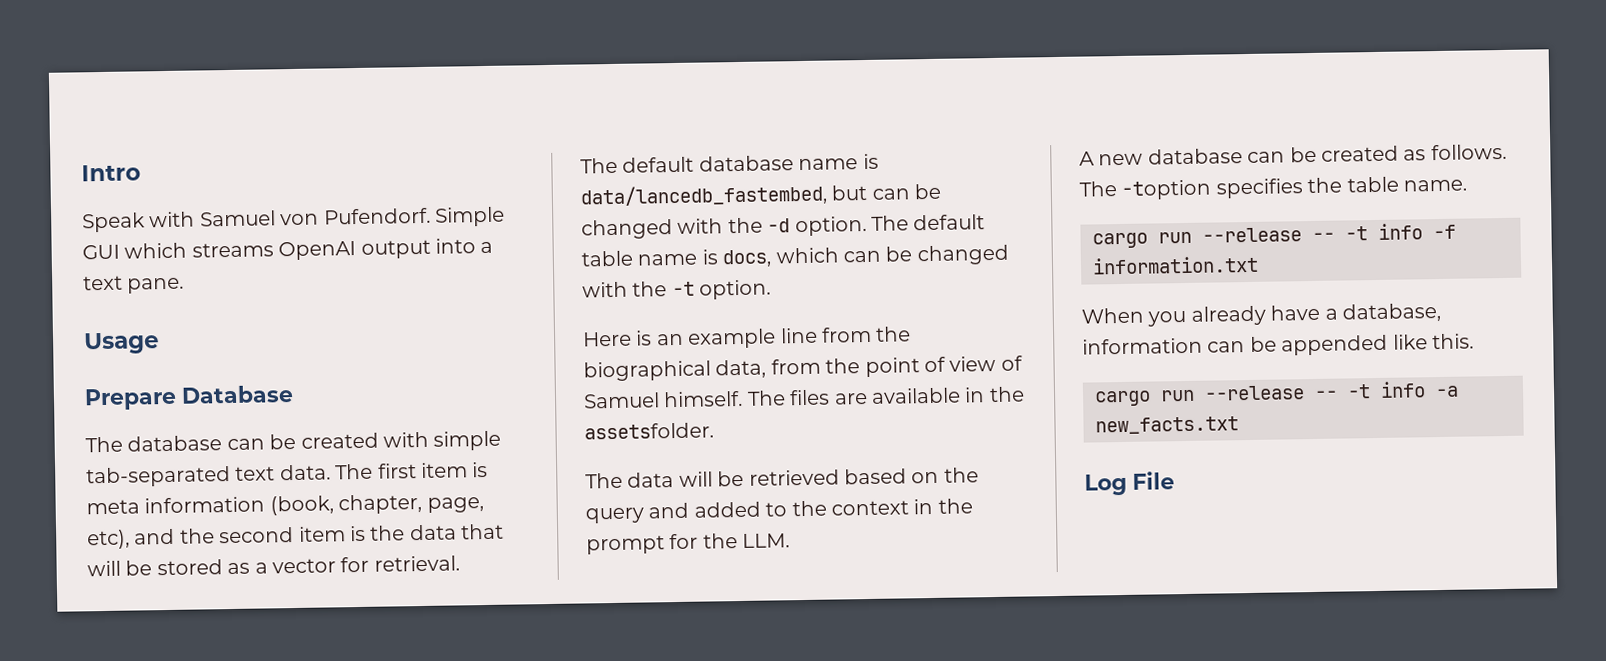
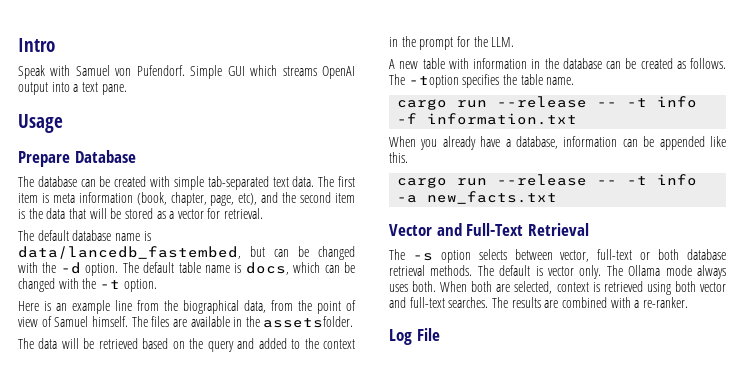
- A new database can be created as follows.
+ A new table with information in the database can be created as follows.
+ Vector and Full-Text Retrieval
+ The -s option selects between vector, full-text or both database retrieval methods. The default is vector only. The Ollama mode always uses both. When both are selected, context is retrieved using both vector and full-text searches. The results are combined with a re-ranker.

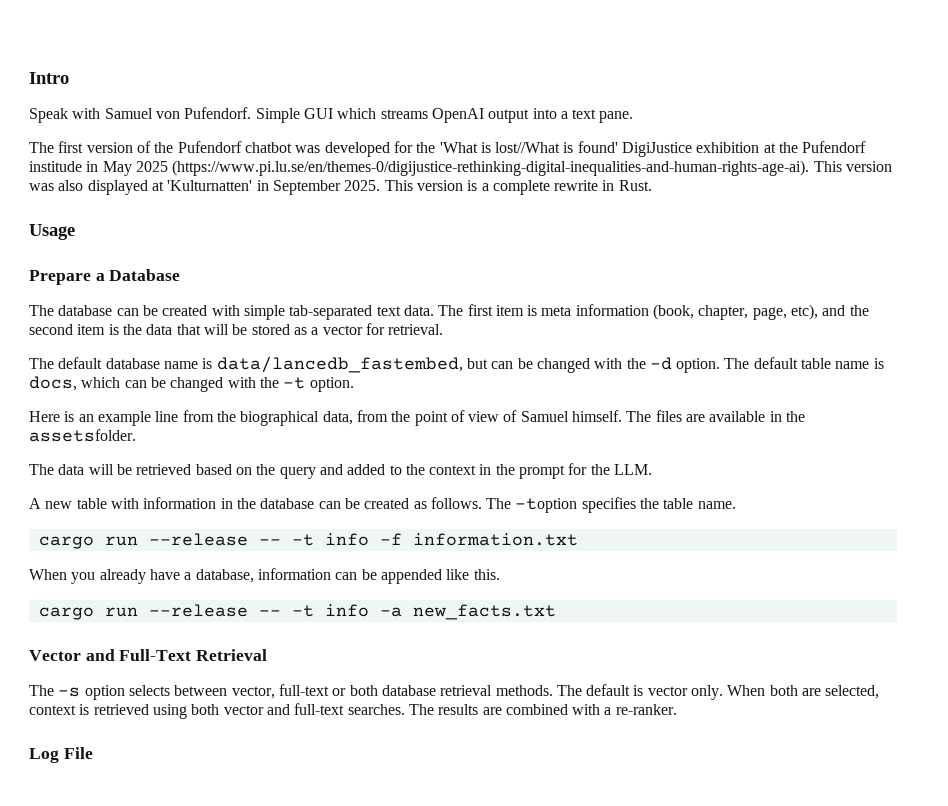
+ The first version of the Pufendorf chatbot was developed for the 'What is lost//What is found' DigiJustice exhibition at the Pufendorf institude in May 2025 (https://www.pi.lu.se/en/themes-0/digijustice-rethinking-digital-inequalities-and-human-rights-age-ai). This version was also displayed at 'Kulturnatten' in September 2025. This version is a complete rewrite in Rust.
- Prepare Database
+ Prepare a Database
- The Ollama mode always uses both.

